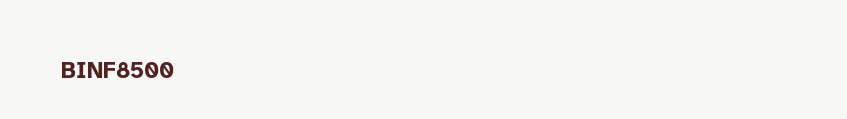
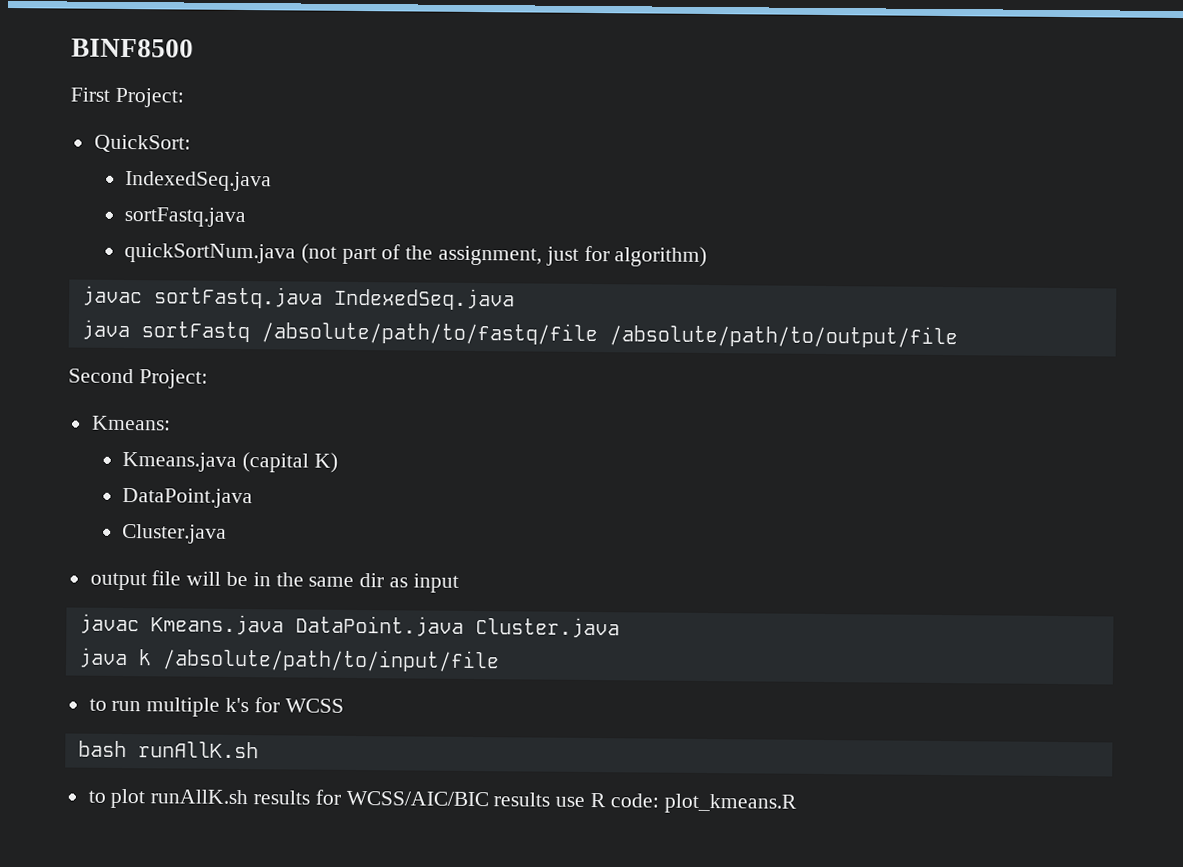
+ First Project:
+ QuickSort:
+ IndexedSeq.java
+ sortFastq.java
+ quickSortNum.java (not part of the assignment, just for algorithm)
+ javac sortFastq.java IndexedSeq.java
+ java sortFastq /absolute/path/to/fastq/file /absolute/path/to/output/file
+ Second Project:
+ Kmeans:
+ Kmeans.java (capital K)
+ DataPoint.java
+ Cluster.java
+ output file will be in the same dir as input
+ javac Kmeans.java DataPoint.java Cluster.java
+ java k /absolute/path/to/input/file
+ to run multiple k's for WCSS
+ bash runAllK.sh
+ to plot runAllK.sh results for WCSS/AIC/BIC results use R code: plot_kmeans.R

